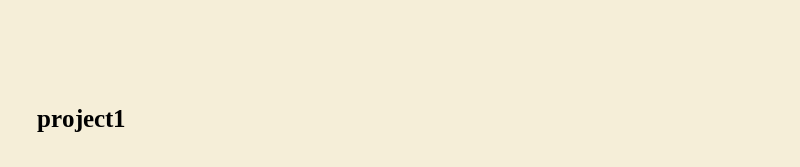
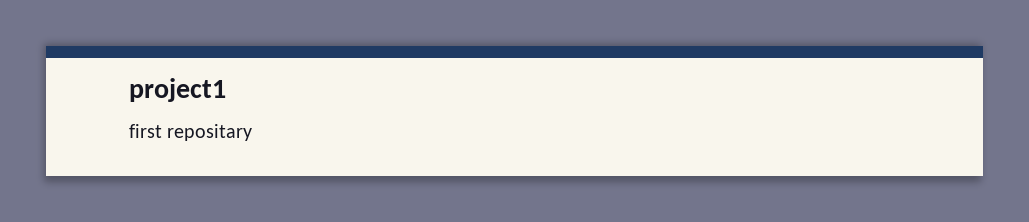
+ first repositary

